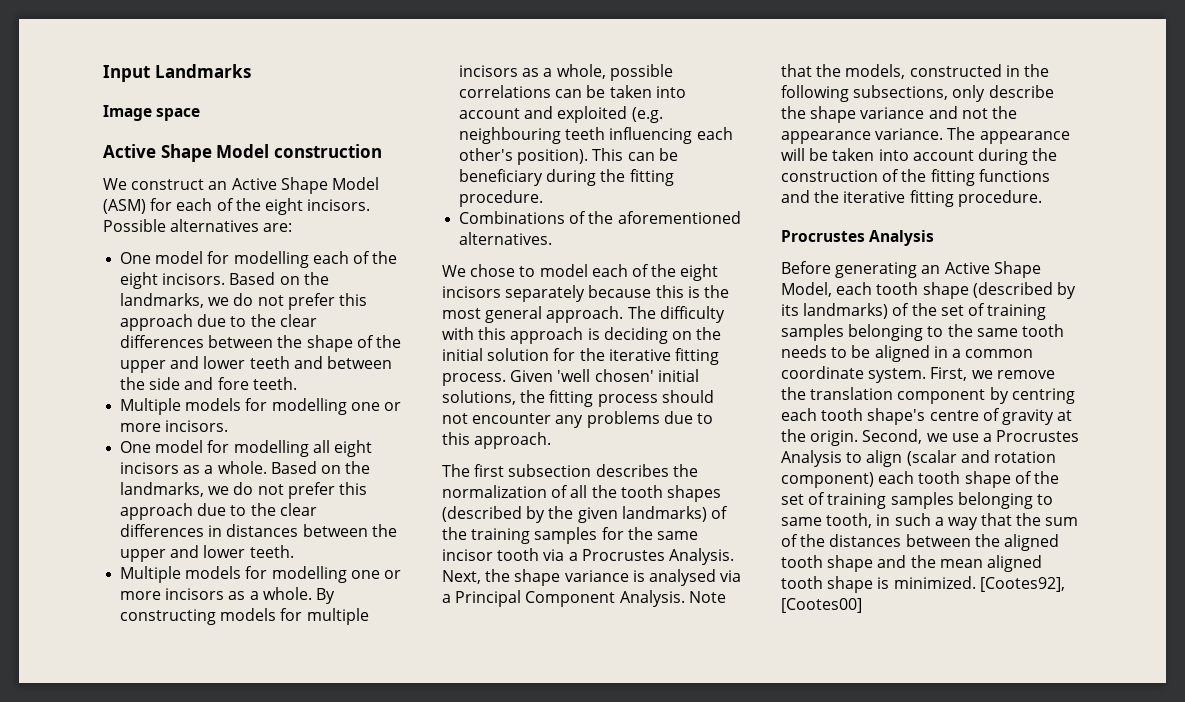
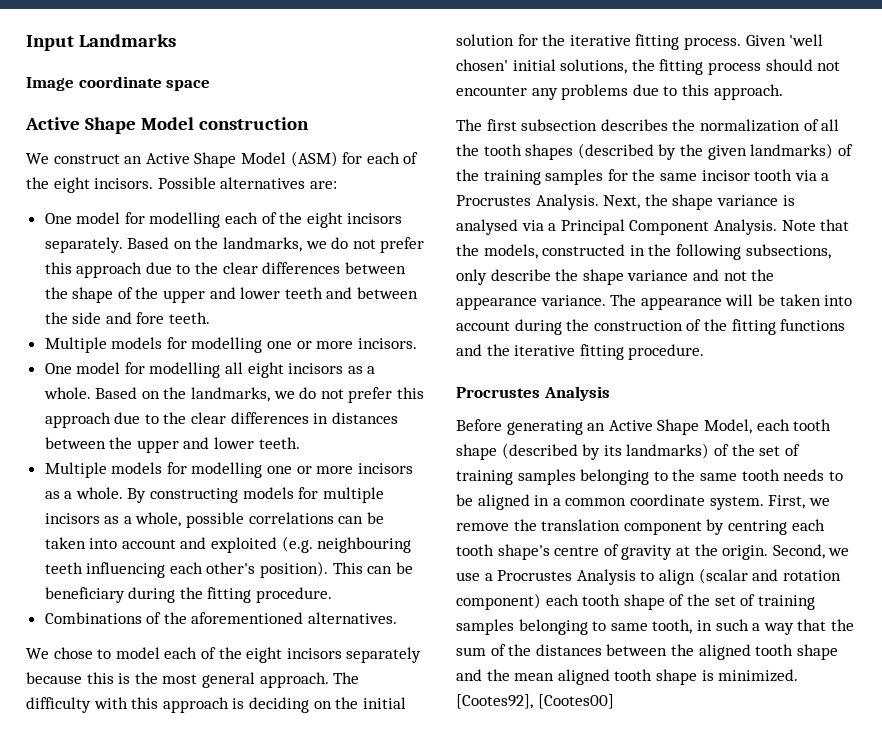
- Image space
+ Image coordinate space
- One model for modelling each of the eight incisors.
+ One model for modelling each of the eight incisors separately.

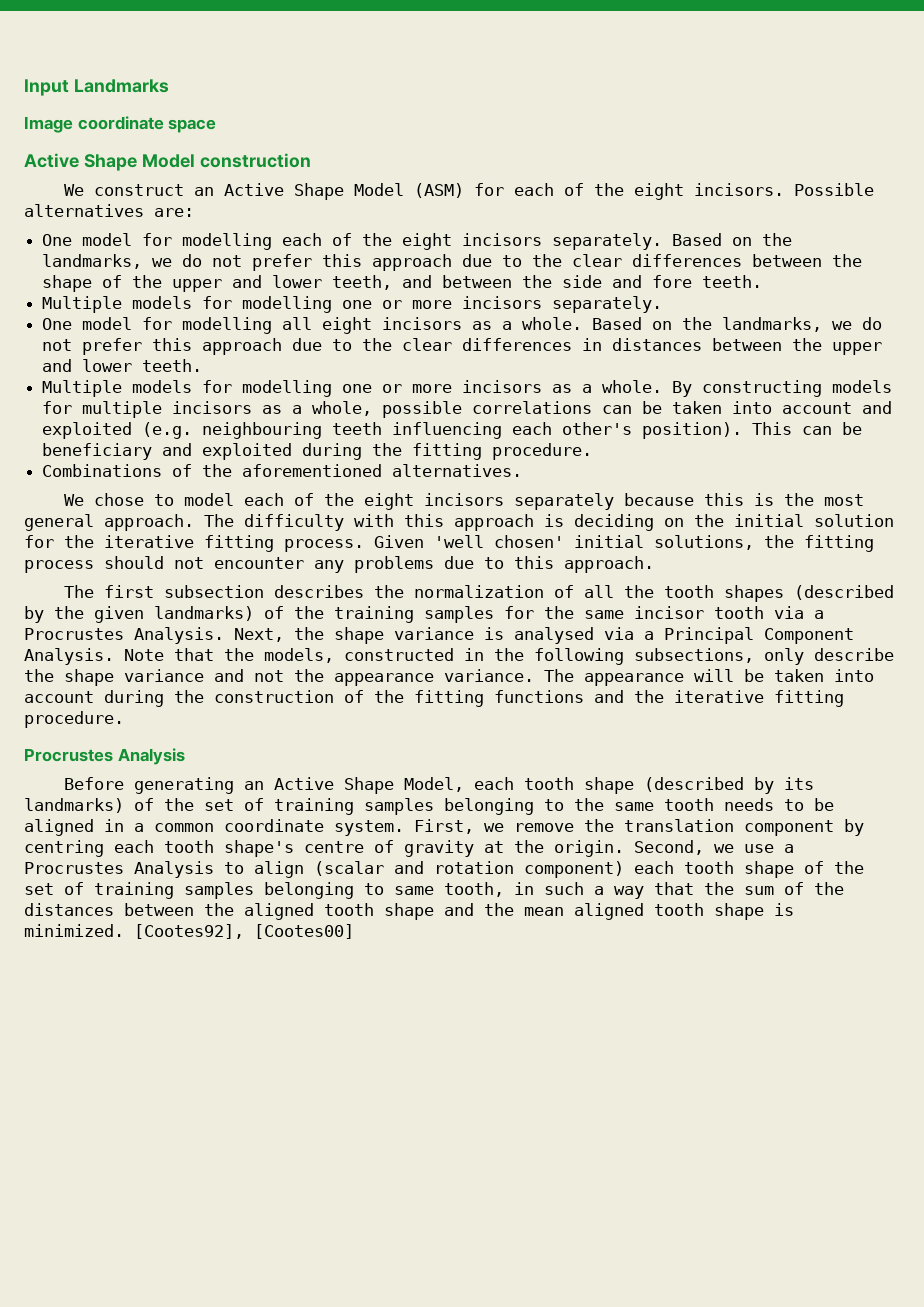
- Based on the landmarks, we do not prefer this approach due to the clear differences between the shape of the upper and lower teeth and between the side and fore teeth.
+ Based on the landmarks, we do not prefer this approach due to the clear differences between the shape of the upper and lower teeth, and between the side and fore teeth.
- Multiple models for modelling one or more incisors.
+ Multiple models for modelling one or more incisors separately.
- This can be beneficiary during the fitting procedure.
+ This can be beneficiary and exploited during the fitting procedure.

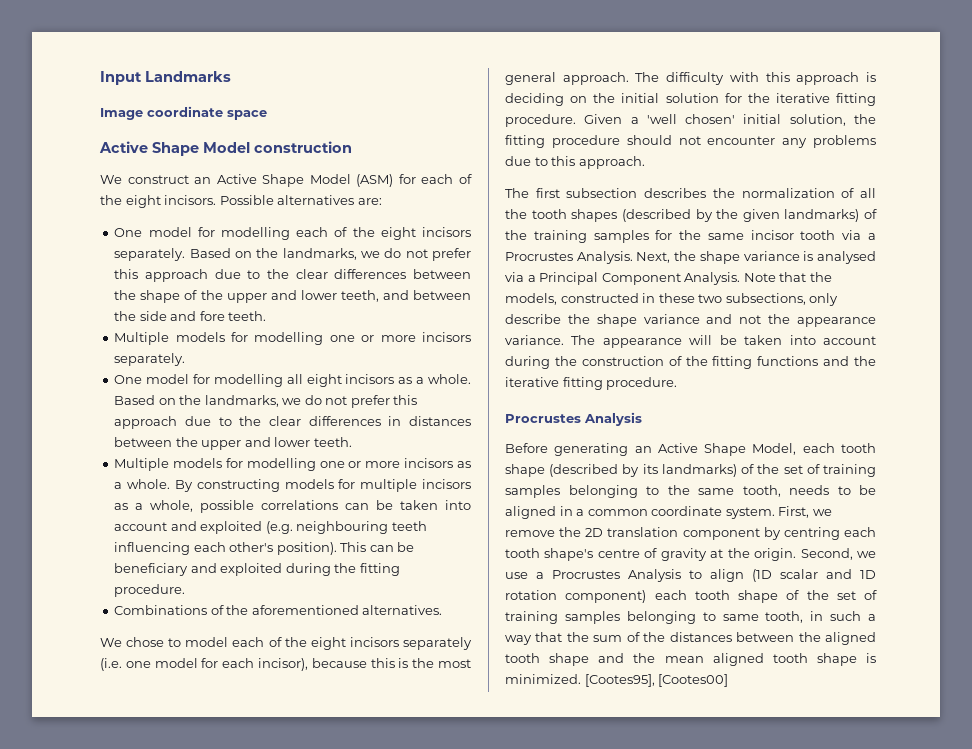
- We chose to model each of the eight incisors separately because this is the most general approach.
+ We chose to model each of the eight incisors separately (i.e. one model for each incisor), because this is the most general approach.
- The difficulty with this approach is deciding on the initial solution for the iterative fitting process. Given 'well chosen' initial solutions, the fitting process should not encounter any problems due to this approach.
+ The difficulty with this approach is deciding on the initial solution for the iterative fitting procedure. Given a 'well chosen' initial solution, the fitting procedure should not encounter any problems due to this approach.
- Note that the models, constructed in the following subsections, only describe the shape variance and not the appearance variance.
+ Note that the models, constructed in these two subsections, only describe the shape variance and not the appearance variance.
- Before generating an Active Shape Model, each tooth shape (described by its landmarks) of the set of training samples belonging to the same tooth needs to be aligned in a common coordinate system.
+ Before generating an Active Shape Model, each tooth shape (described by its landmarks) of the set of training samples belonging to the same tooth, needs to be aligned in a common coordinate system.
- First, we remove the translation component by centring each tooth shape's centre of gravity at the origin.
+ First, we remove the 2D translation component by centring each tooth shape's centre of gravity at the origin.
- Second, we use a Procrustes Analysis to align (scalar and rotation component) each tooth shape of the set of training samples belonging to same tooth, in such a way that the sum of the distances between the aligned tooth shape and the mean aligned tooth shape is minimized.
+ Second, we use a Procrustes Analysis to align (1D scalar and 1D rotation component) each tooth shape of the set of training samples belonging to same tooth, in such a way that the sum of the distances between the aligned tooth shape and the mean aligned tooth shape is minimized.
- [Cootes92], [Cootes00]
+ [Cootes95], [Cootes00]

